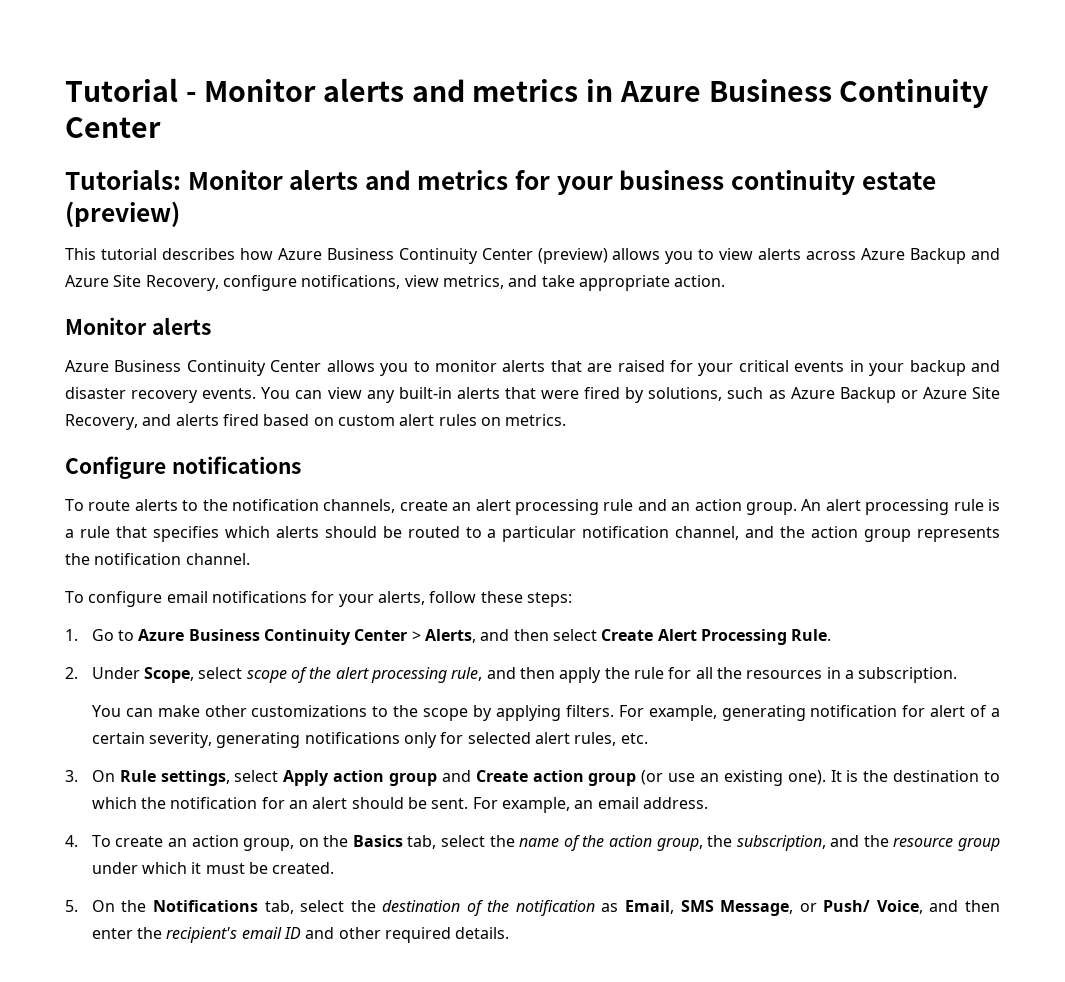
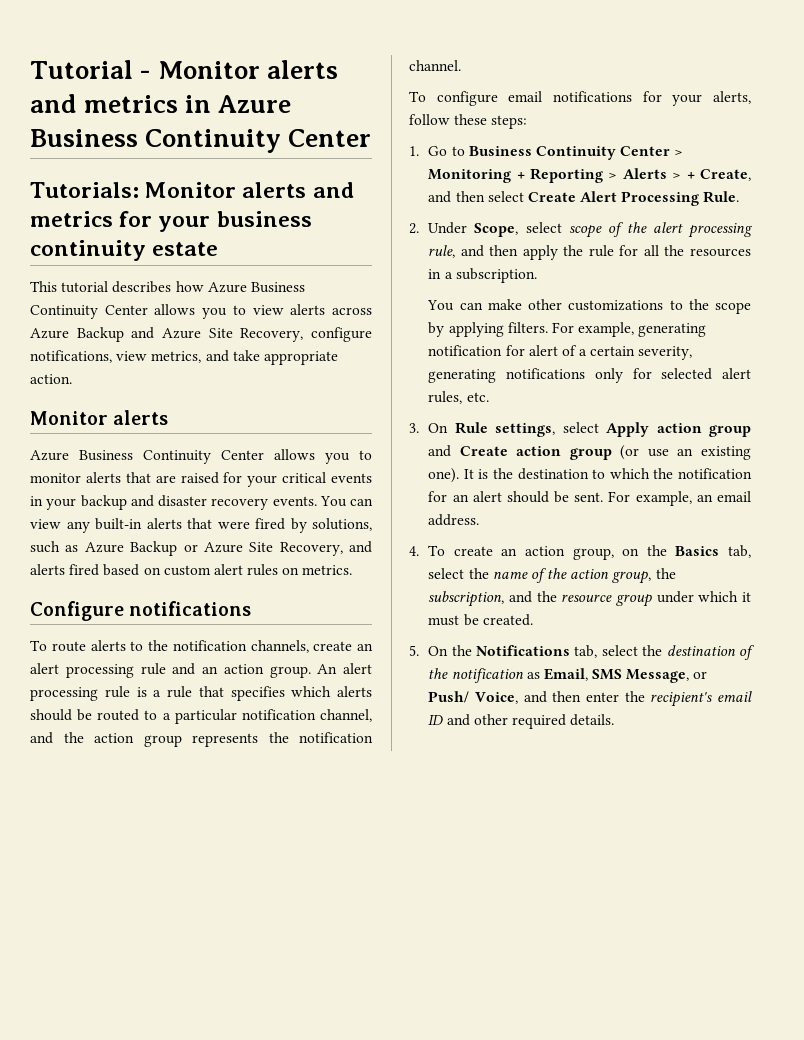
- Tutorials: Monitor alerts and metrics for your business continuity estate (preview)
+ Tutorials: Monitor alerts and metrics for your business continuity estate
- This tutorial describes how Azure Business Continuity Center (preview) allows you to view alerts across Azure Backup and Azure Site Recovery, configure notifications, view metrics, and take appropriate action.
+ This tutorial describes how Azure Business Continuity Center allows you to view alerts across Azure Backup and Azure Site Recovery, configure notifications, view metrics, and take appropriate action.
- 1. Go to Azure Business Continuity Center > Alerts, and then select Create Alert Processing Rule.
+ 1. Go to Business Continuity Center > Monitoring + Reporting > Alerts > + Create, and then select Create Alert Processing Rule.

